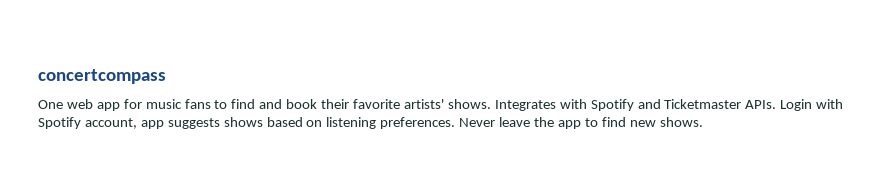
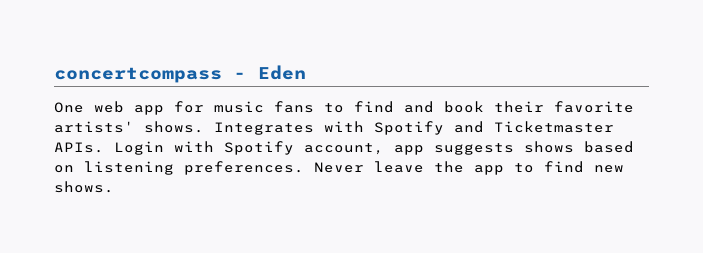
- concertcompass
+ concertcompass - Eden

